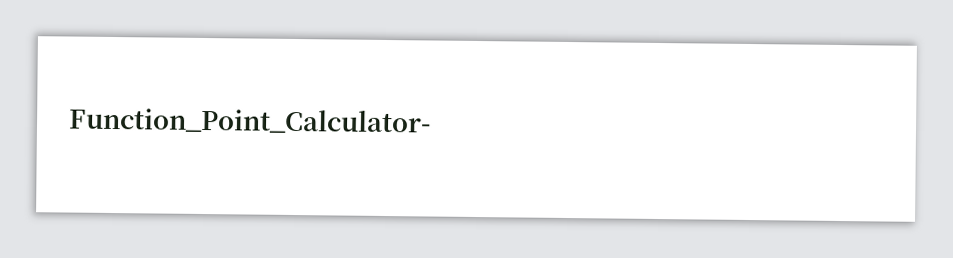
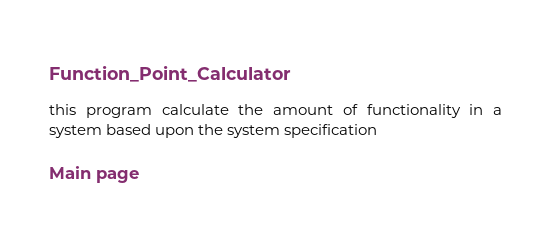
- Function_Point_Calculator-
+ Function_Point_Calculator
+ this program calculate the amount of functionality in a system based upon the system specification
+ Main page

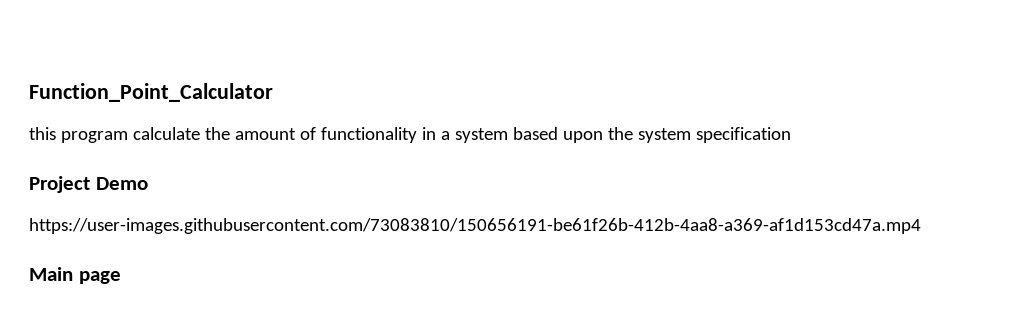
+ Project Demo
+ https://user-images.githubusercontent.com/73083810/150656191-be61f26b-412b-4aa8-a369-af1d153cd47a.mp4

